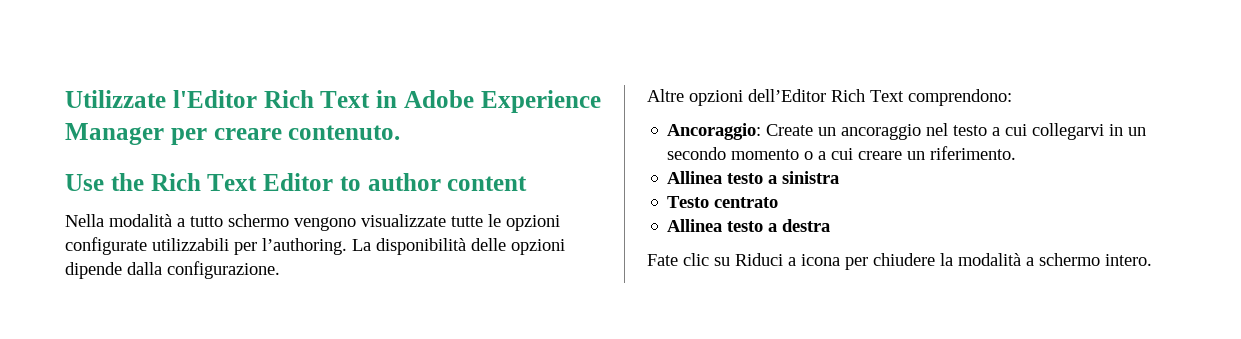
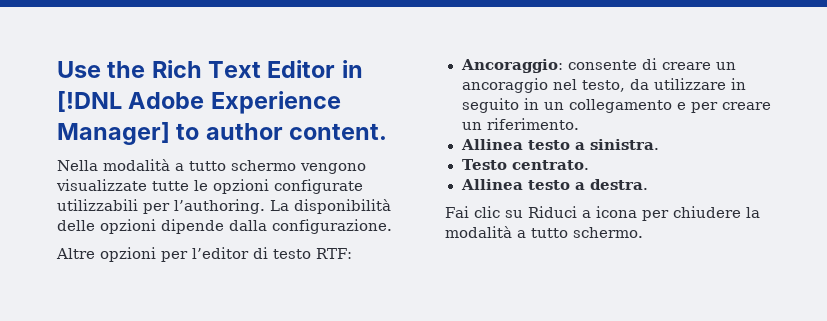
- Utilizzate l'Editor Rich Text in Adobe Experience Manager per creare contenuto.
- Use the Rich Text Editor to author content
+ Use the Rich Text Editor in [!DNL Adobe Experience Manager] to author content.
- Altre opzioni dell’Editor Rich Text comprendono:
- Ancoraggio: Create un ancoraggio nel testo a cui collegarvi in un secondo momento o a cui creare un riferimento.
+ Altre opzioni per l’editor di testo RTF:
+ Ancoraggio: consente di creare un ancoraggio nel testo, da utilizzare in seguito in un collegamento e per creare un riferimento.
- Allinea testo a sinistra
+ Allinea testo a sinistra.
- Testo centrato
- Allinea testo a destra
- Fate clic su Riduci a icona per chiudere la modalità a schermo intero.
+ Testo centrato.
+ Allinea testo a destra.
+ Fai clic su Riduci a icona per chiudere la modalità a tutto schermo.

